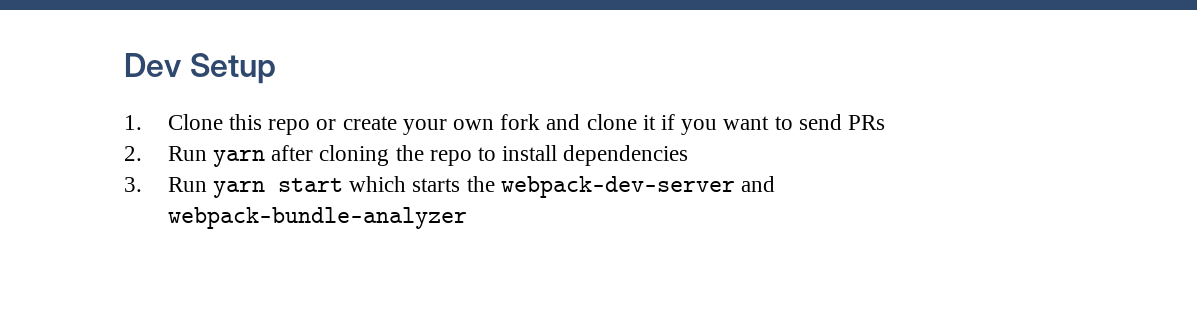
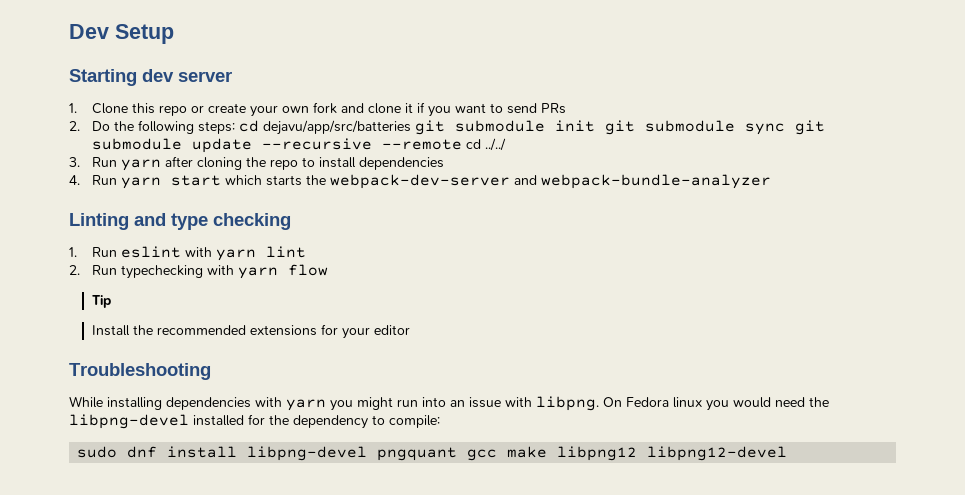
+ Starting dev server
- 2. Run yarn after cloning the repo to install dependencies
+ 2. Do the following steps: cd dejavu/app/src/batteries git submodule init git submodule sync git submodule update --recursive --remote cd ../../
+ 3. Run yarn after cloning the repo to install dependencies
- 3. Run yarn start which starts the webpack-dev-server and webpack-bundle-analyzer
+ 4. Run yarn start which starts the webpack-dev-server and webpack-bundle-analyzer
+ Linting and type checking
+ 1. Run eslint with yarn lint
+ 2. Run typechecking with yarn flow
+ Tip
+ Install the recommended extensions for your editor
+ Troubleshooting
+ While installing dependencies with yarn you might run into an issue with libpng. On Fedora linux you would need the libpng-devel installed for the dependency to compile:
+ sudo dnf install libpng-devel pngquant gcc make libpng12 libpng12-devel

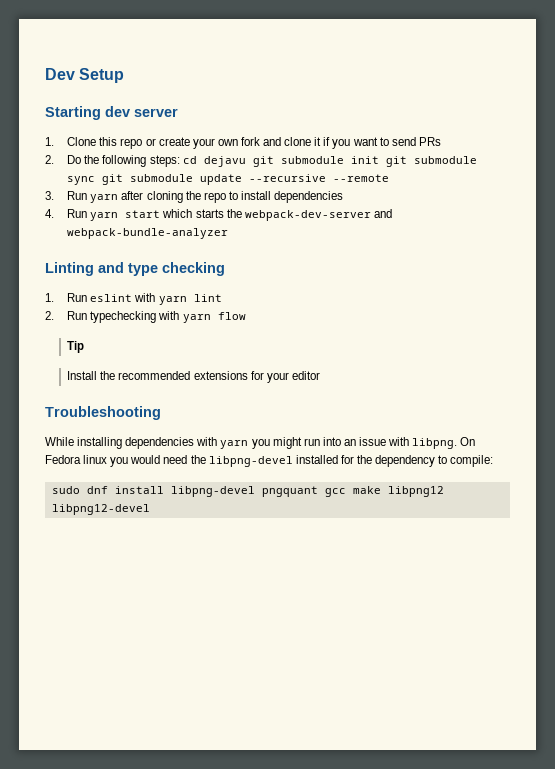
- 2. Do the following steps: cd dejavu/app/src/batteries git submodule init git submodule sync git submodule update --recursive --remote cd ../../
+ 2. Do the following steps: cd dejavu git submodule init git submodule sync git submodule update --recursive --remote

